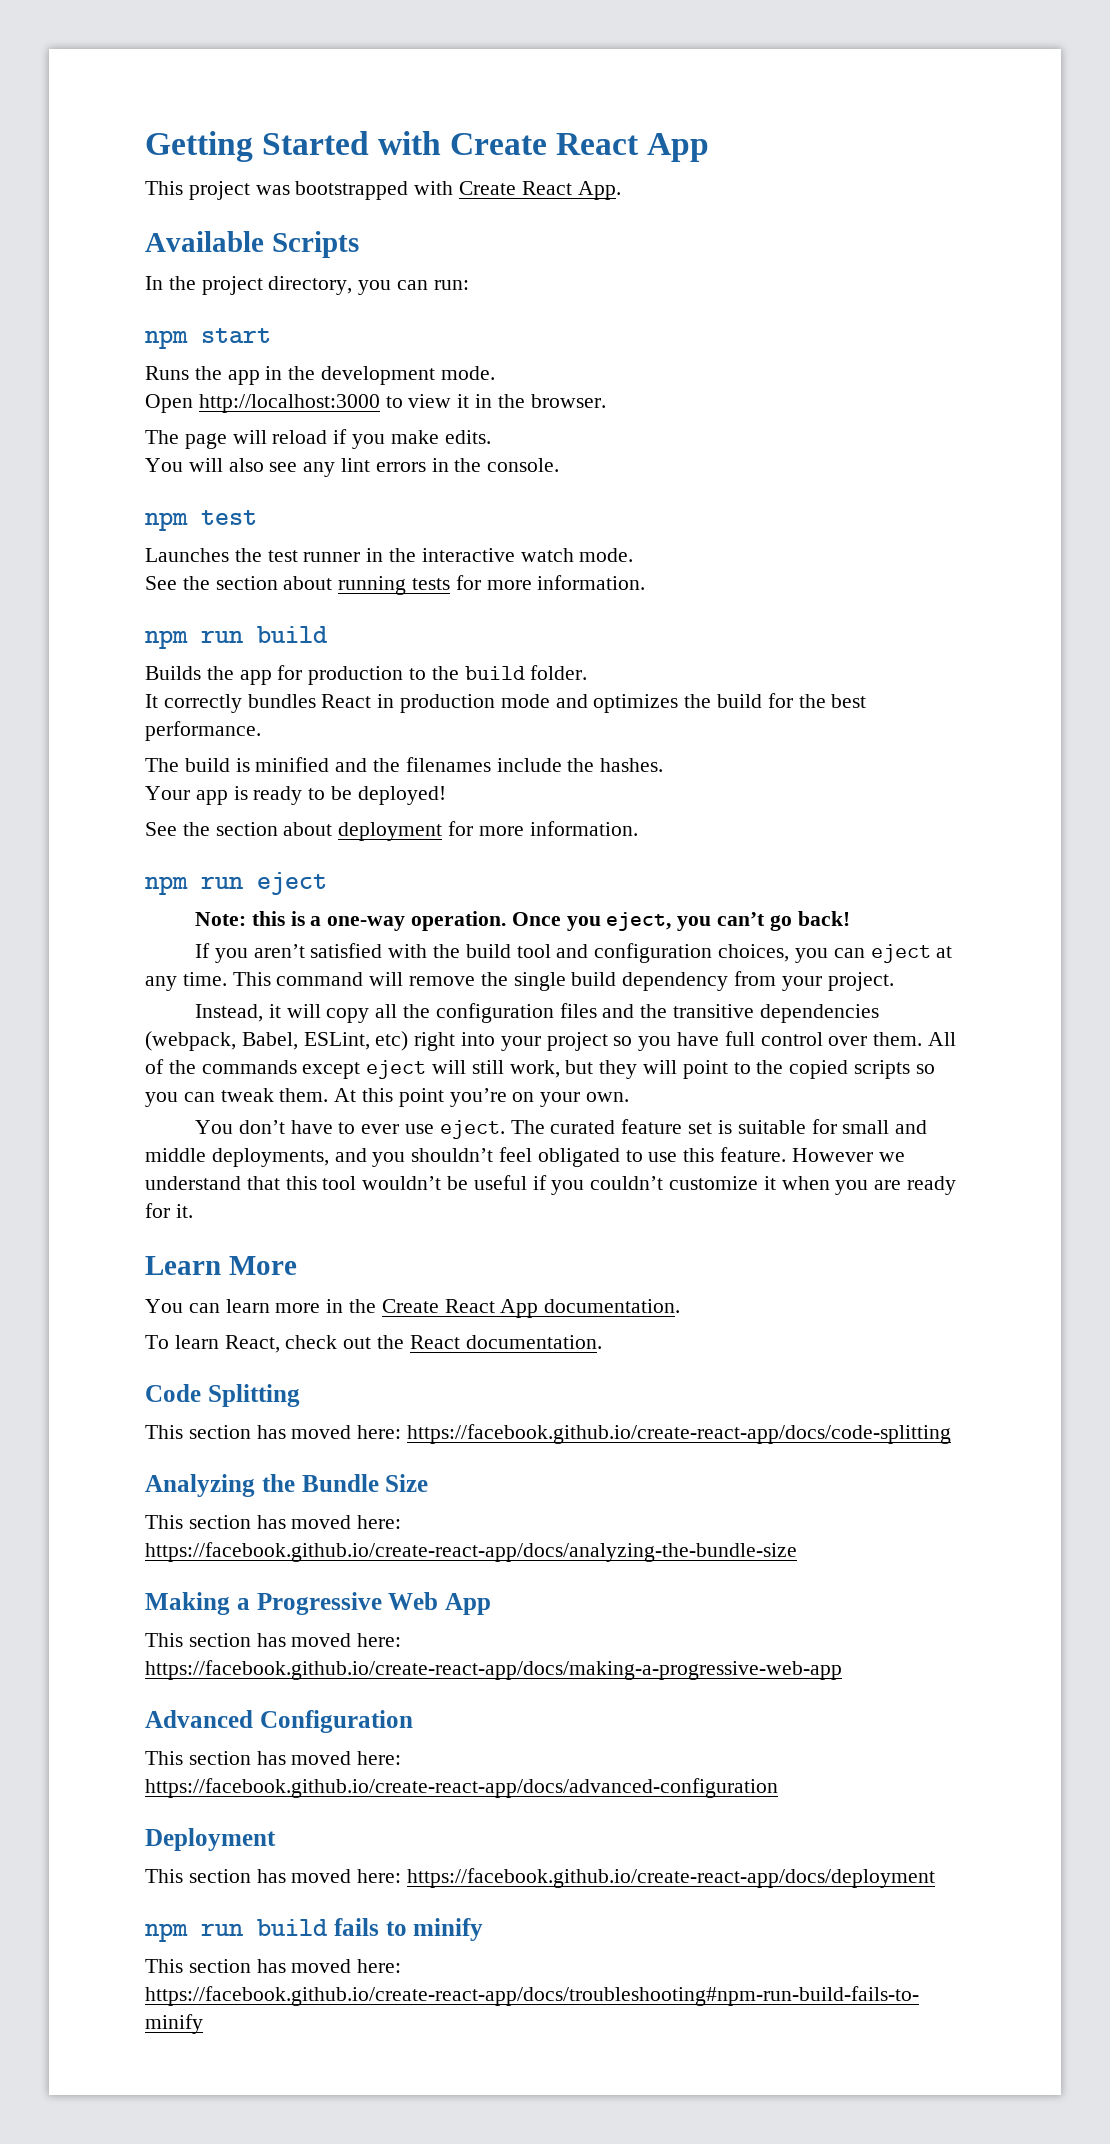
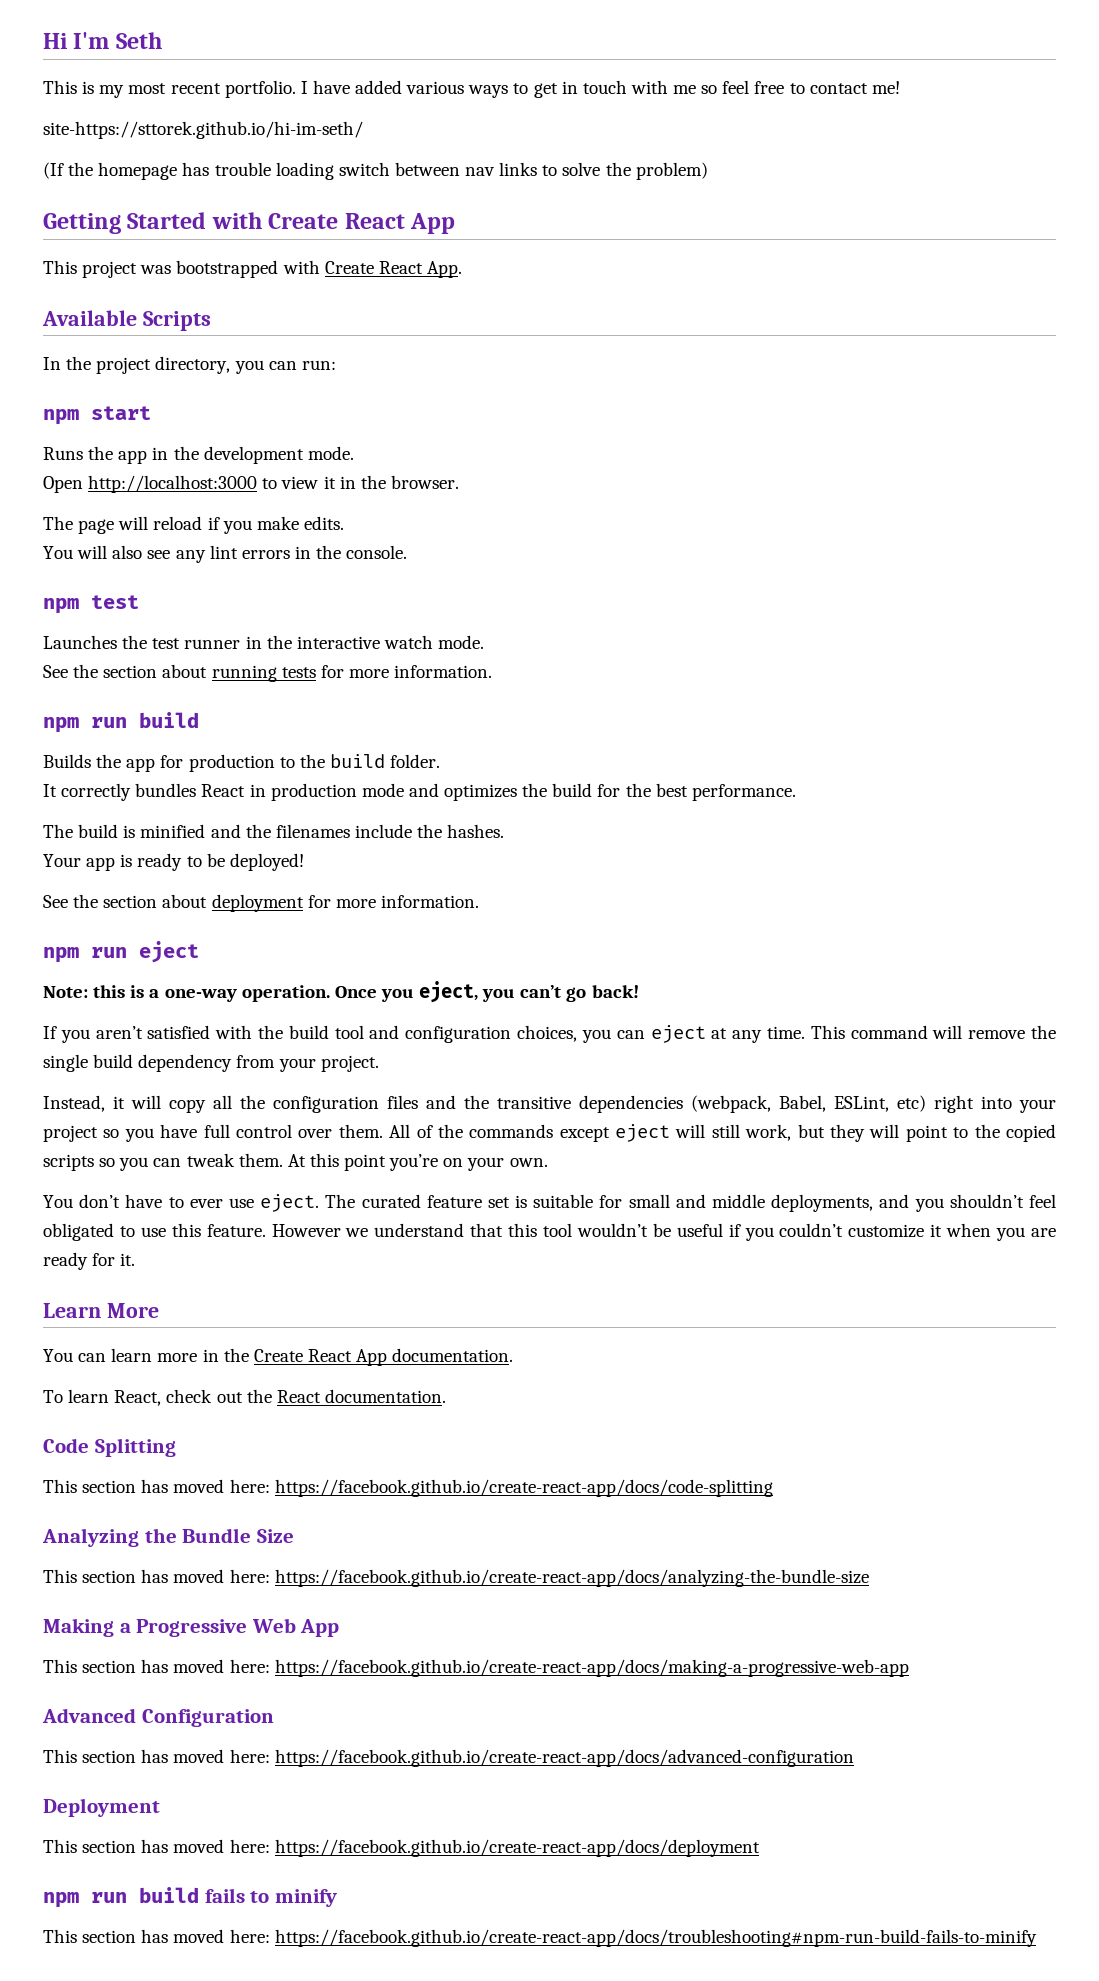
+ Hi I'm Seth
+ This is my most recent portfolio. I have added various ways to get in touch with me so feel free to contact me!
+ site-https://sttorek.github.io/hi-im-seth/
+ (If the homepage has trouble loading switch between nav links to solve the problem)

